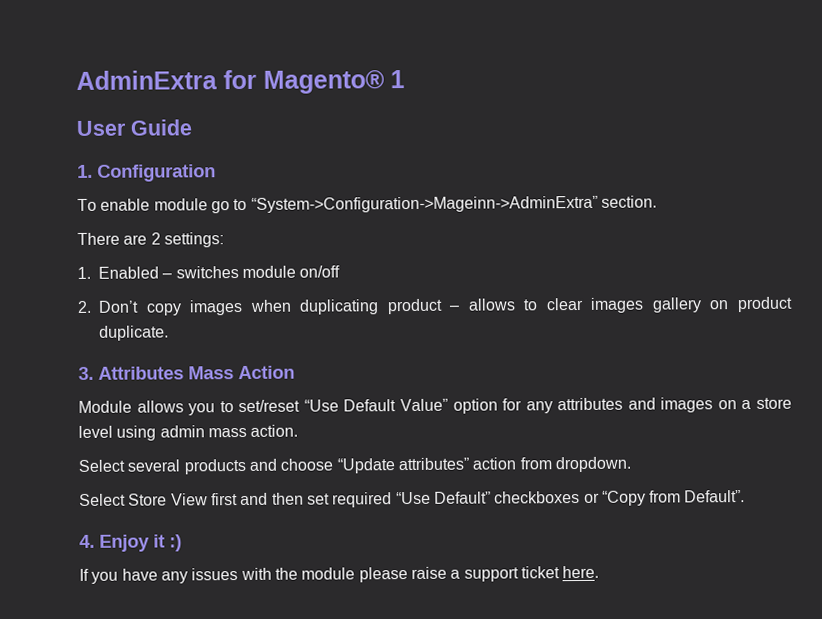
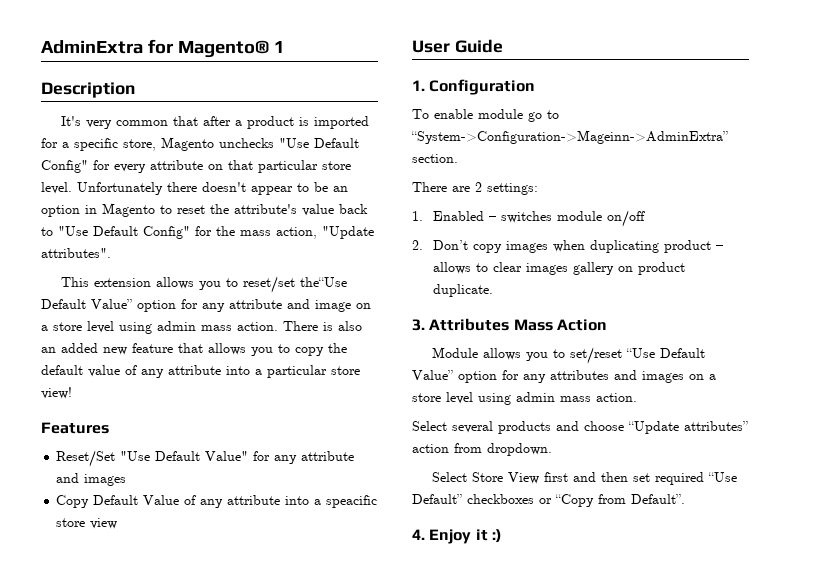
+ Description
+ It's very common that after a product is imported for a specific store, Magento unchecks "Use Default Config" for every attribute on that particular store level. Unfortunately there doesn't appear to be an option in Magento to reset the attribute's value back to "Use Default Config" for the mass action, "Update attributes".
+ This extension allows you to reset/set the“Use Default Value” option for any attribute and image on a store level using admin mass action. There is also an added new feature that allows you to copy the default value of any attribute into a particular store view!
+ Features
+ Reset/Set "Use Default Value" for any attribute and images
+ Copy Default Value of any attribute into a speacific store view
- If you have any issues with the module please raise a support ticket here.

